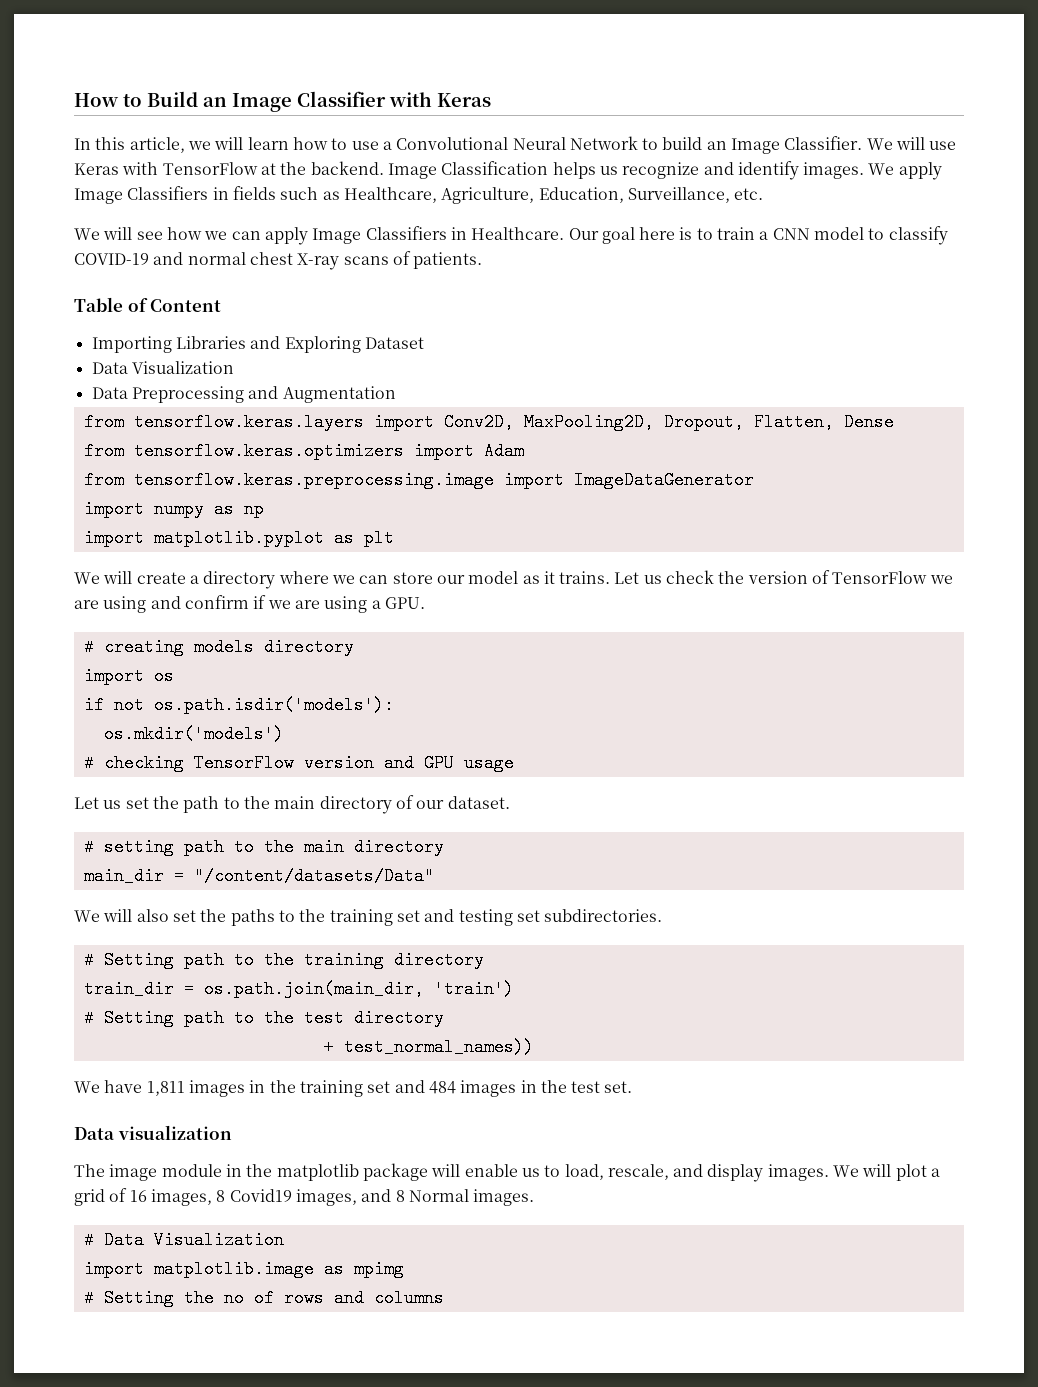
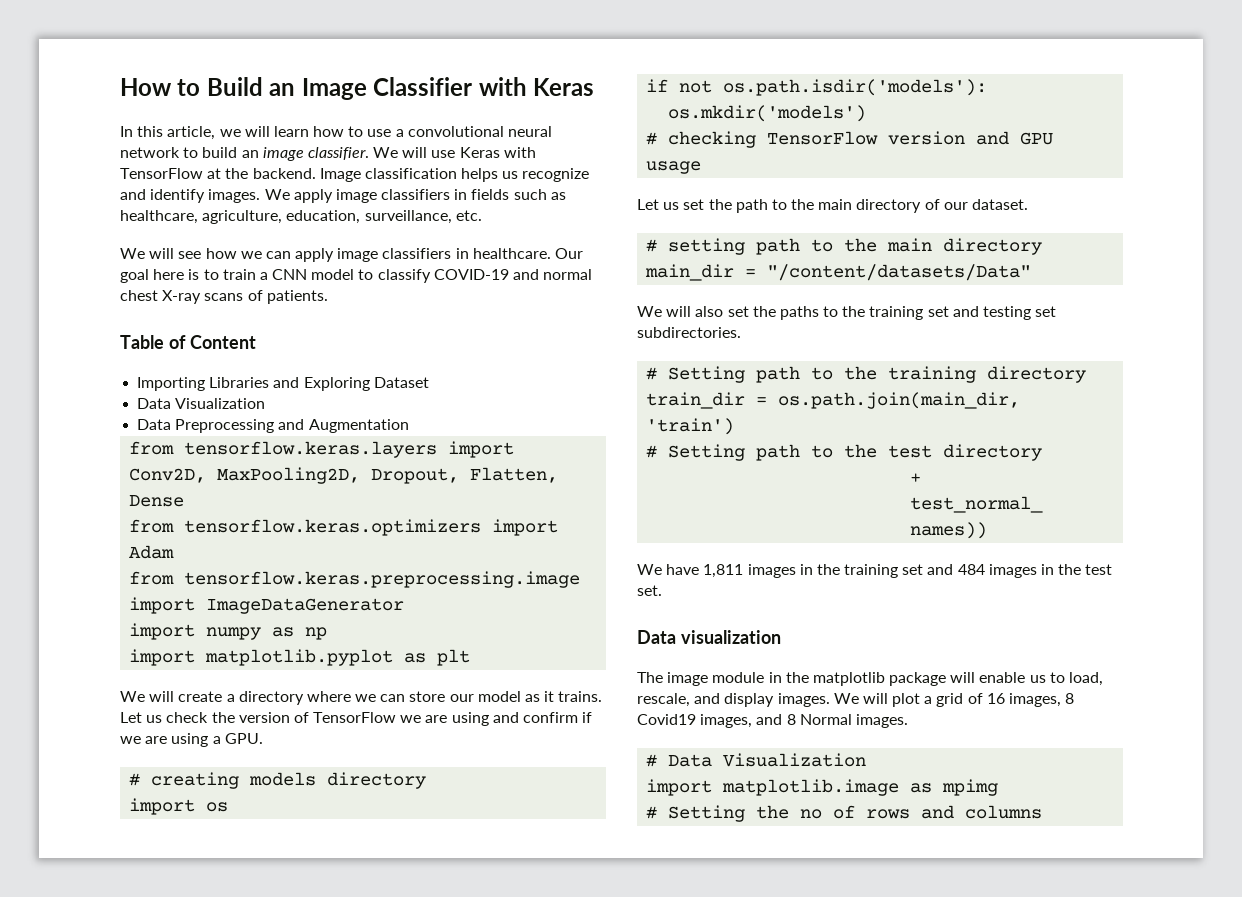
- In this article, we will learn how to use a Convolutional Neural Network to build an Image Classifier.
+ In this article, we will learn how to use a convolutional neural network to build an image classifier.
- Image Classification helps us recognize and identify images.
+ Image classification helps us recognize and identify images.
- We apply Image Classifiers in fields such as Healthcare, Agriculture, Education, Surveillance, etc.
+ We apply image classifiers in fields such as healthcare, agriculture, education, surveillance, etc.
- We will see how we can apply Image Classifiers in Healthcare.
+ We will see how we can apply image classifiers in healthcare.

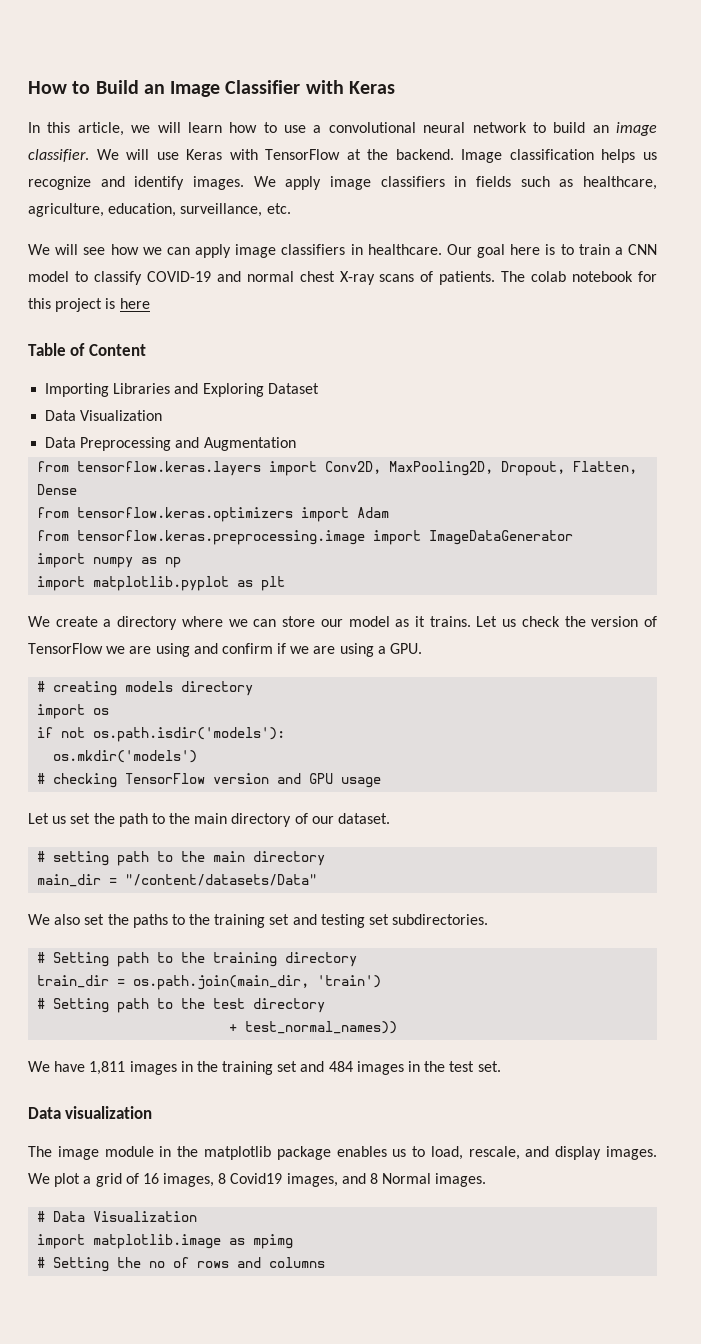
+ The colab notebook for this project is here
- We will create a directory where we can store our model as it trains.
+ We create a directory where we can store our model as it trains.
- We will also set the paths to the training set and testing set subdirectories.
+ We also set the paths to the training set and testing set subdirectories.
- The image module in the matplotlib package will enable us to load, rescale, and display images.
+ The image module in the matplotlib package enables us to load, rescale, and display images.
- We will plot a grid of 16 images, 8 Covid19 images, and 8 Normal images.
+ We plot a grid of 16 images, 8 Covid19 images, and 8 Normal images.

